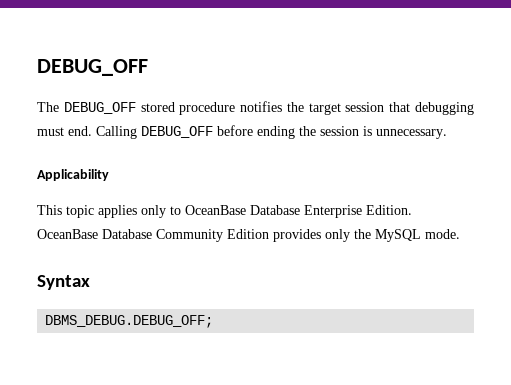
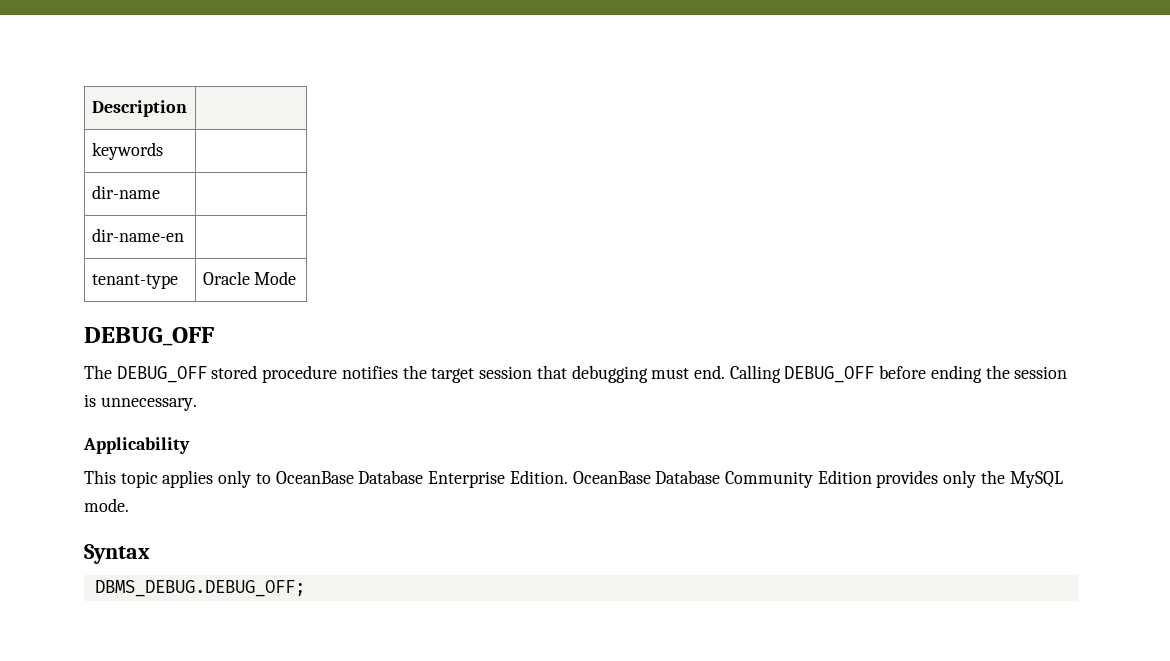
+ Description |
+ keywords |
+ dir-name |
+ dir-name-en |
+ tenant-type | Oracle Mode

